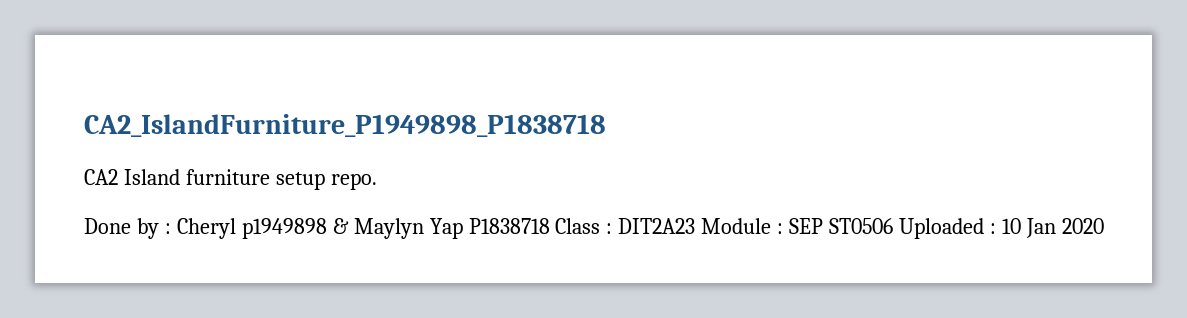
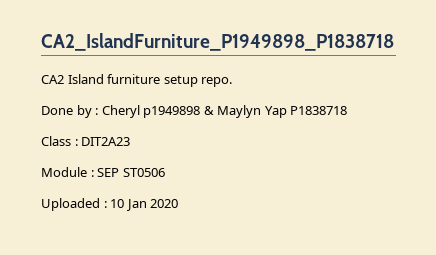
- Done by : Cheryl p1949898 & Maylyn Yap P1838718 Class : DIT2A23 Module : SEP ST0506 Uploaded : 10 Jan 2020
+ Done by : Cheryl p1949898 & Maylyn Yap P1838718
+ Class : DIT2A23
+ Module : SEP ST0506
+ Uploaded : 10 Jan 2020

